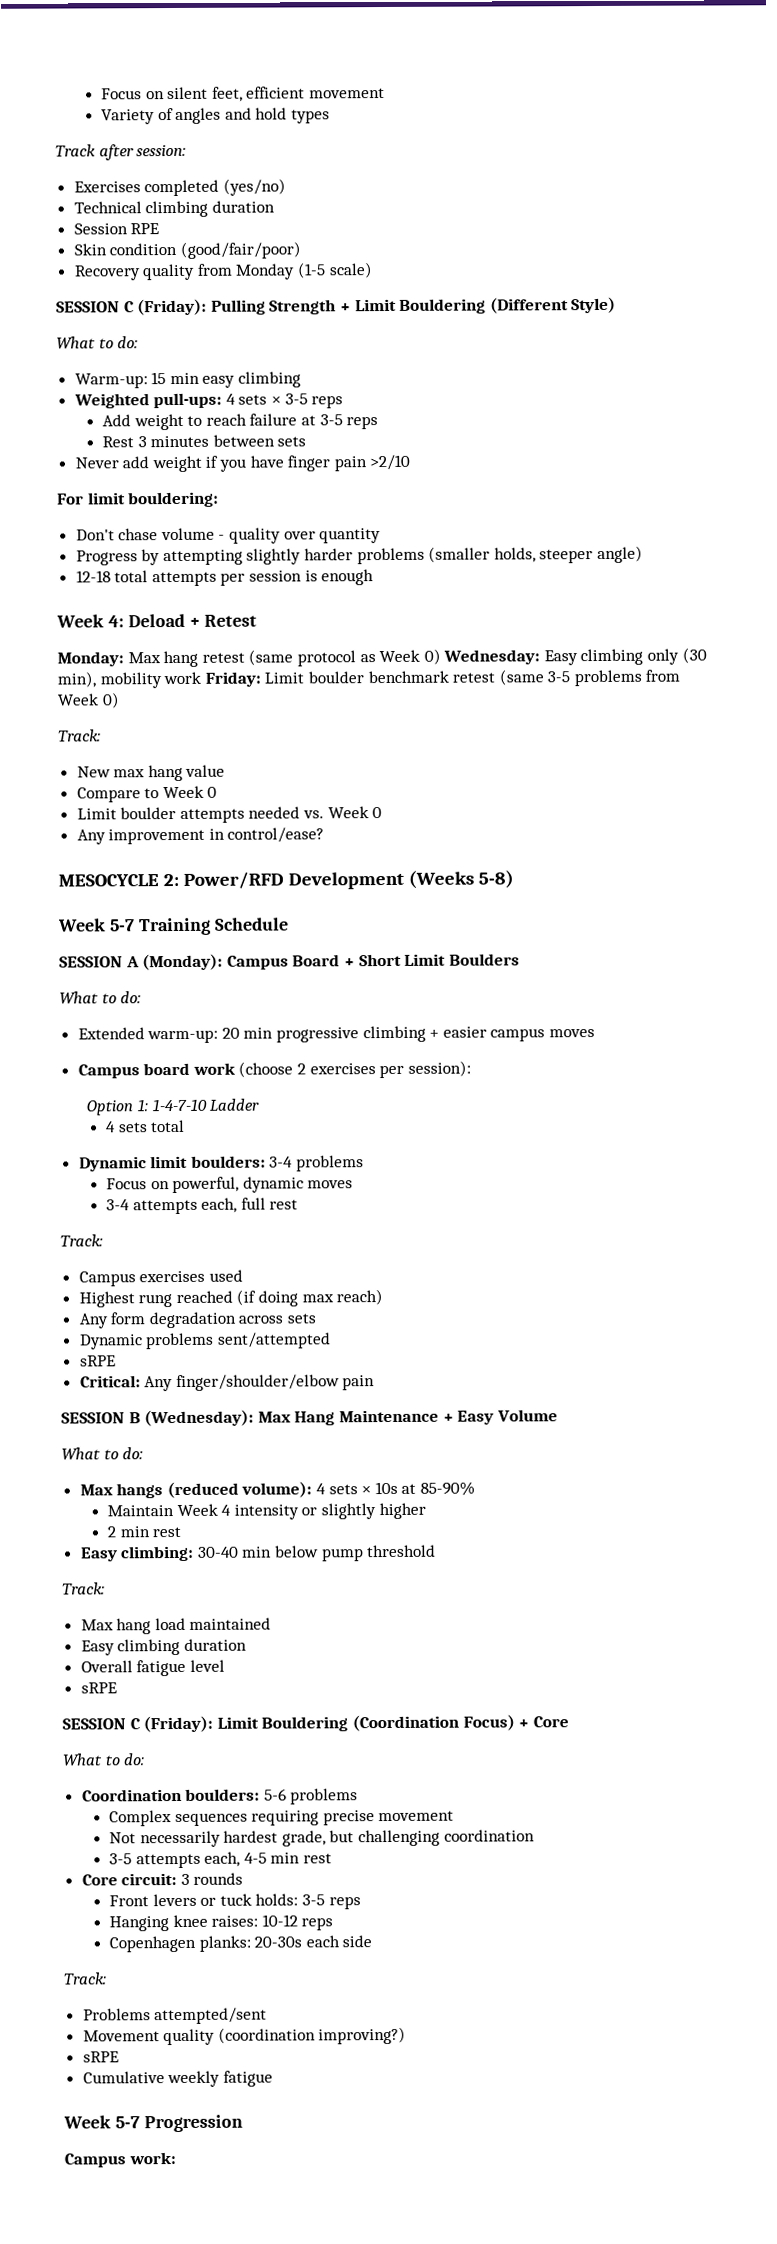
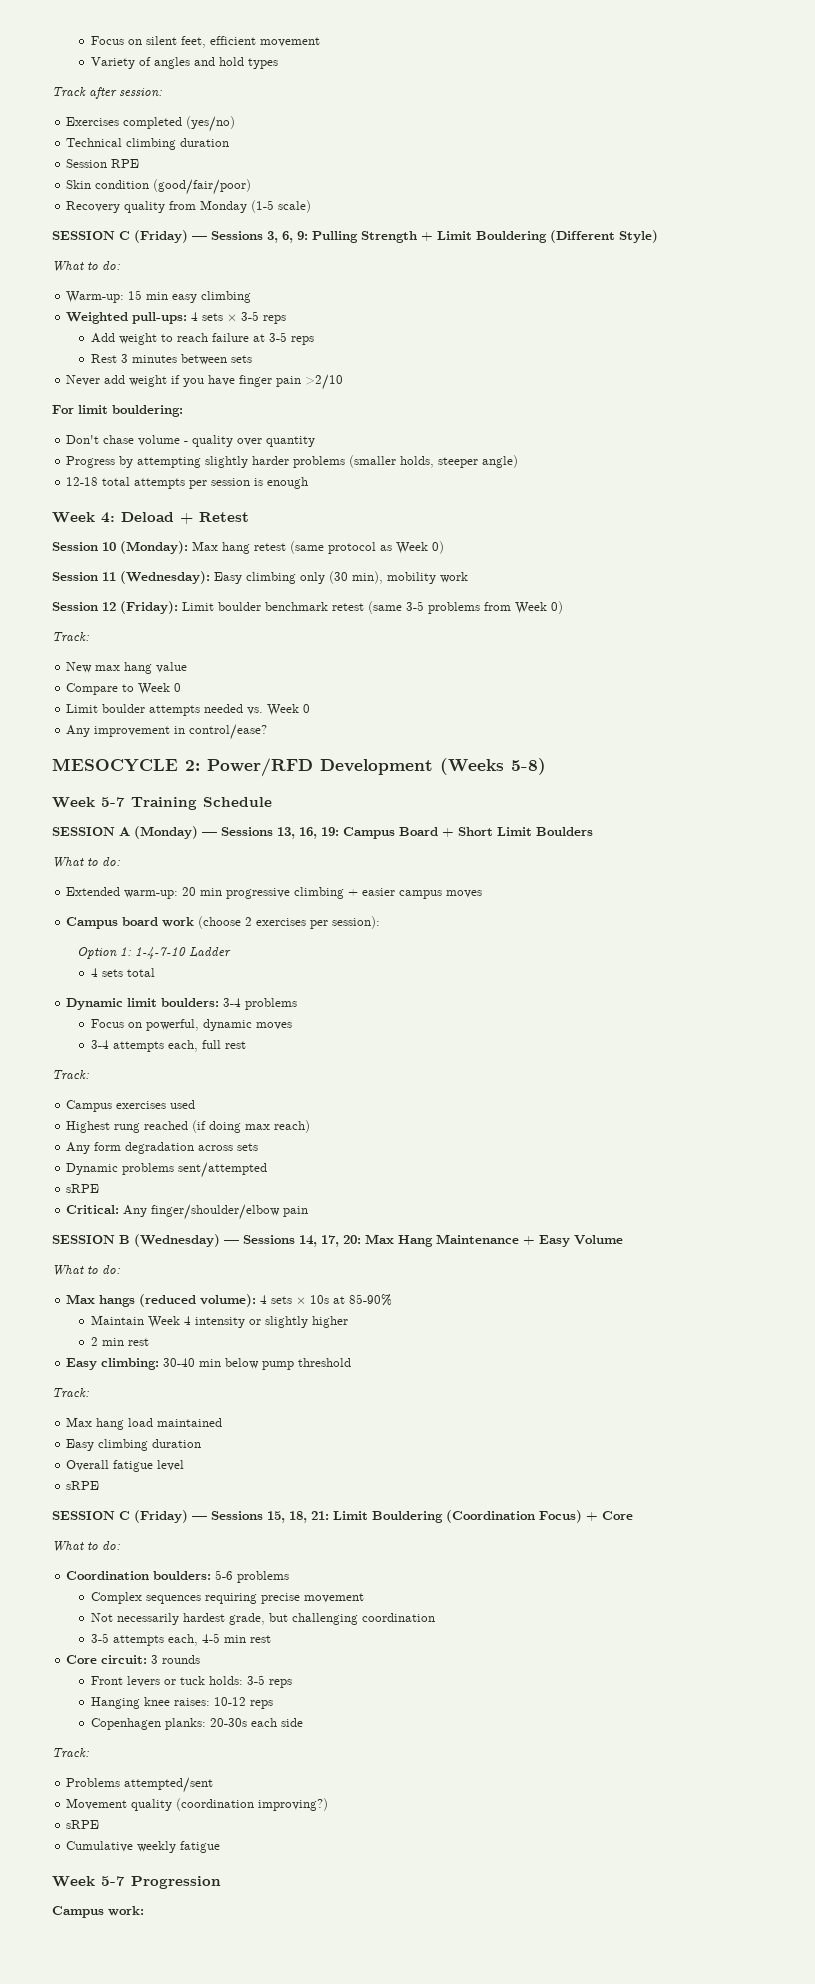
- SESSION C (Friday): Pulling Strength + Limit Bouldering (Different Style)
+ SESSION C (Friday) — Sessions 3, 6, 9: Pulling Strength + Limit Bouldering (Different Style)
- Monday: Max hang retest (same protocol as Week 0) Wednesday: Easy climbing only (30 min), mobility work Friday: Limit boulder benchmark retest (same 3-5 problems from Week 0)
+ Session 10 (Monday): Max hang retest (same protocol as Week 0)
+ Session 11 (Wednesday): Easy climbing only (30 min), mobility work
+ Session 12 (Friday): Limit boulder benchmark retest (same 3-5 problems from Week 0)
- SESSION A (Monday): Campus Board + Short Limit Boulders
+ SESSION A (Monday) — Sessions 13, 16, 19: Campus Board + Short Limit Boulders
- SESSION B (Wednesday): Max Hang Maintenance + Easy Volume
+ SESSION B (Wednesday) — Sessions 14, 17, 20: Max Hang Maintenance + Easy Volume
- SESSION C (Friday): Limit Bouldering (Coordination Focus) + Core
+ SESSION C (Friday) — Sessions 15, 18, 21: Limit Bouldering (Coordination Focus) + Core

